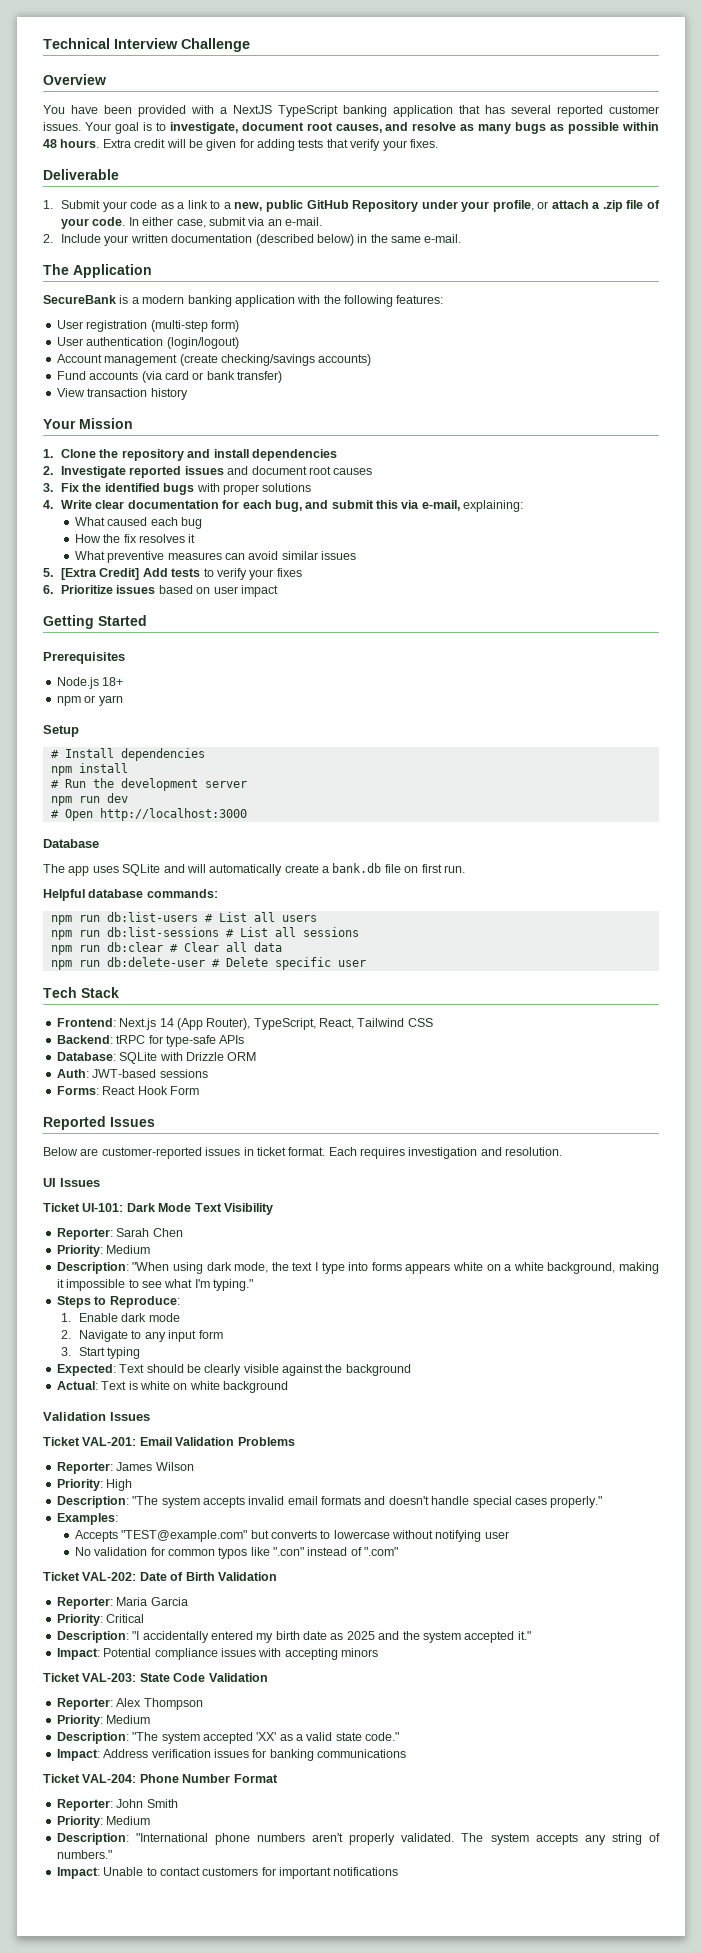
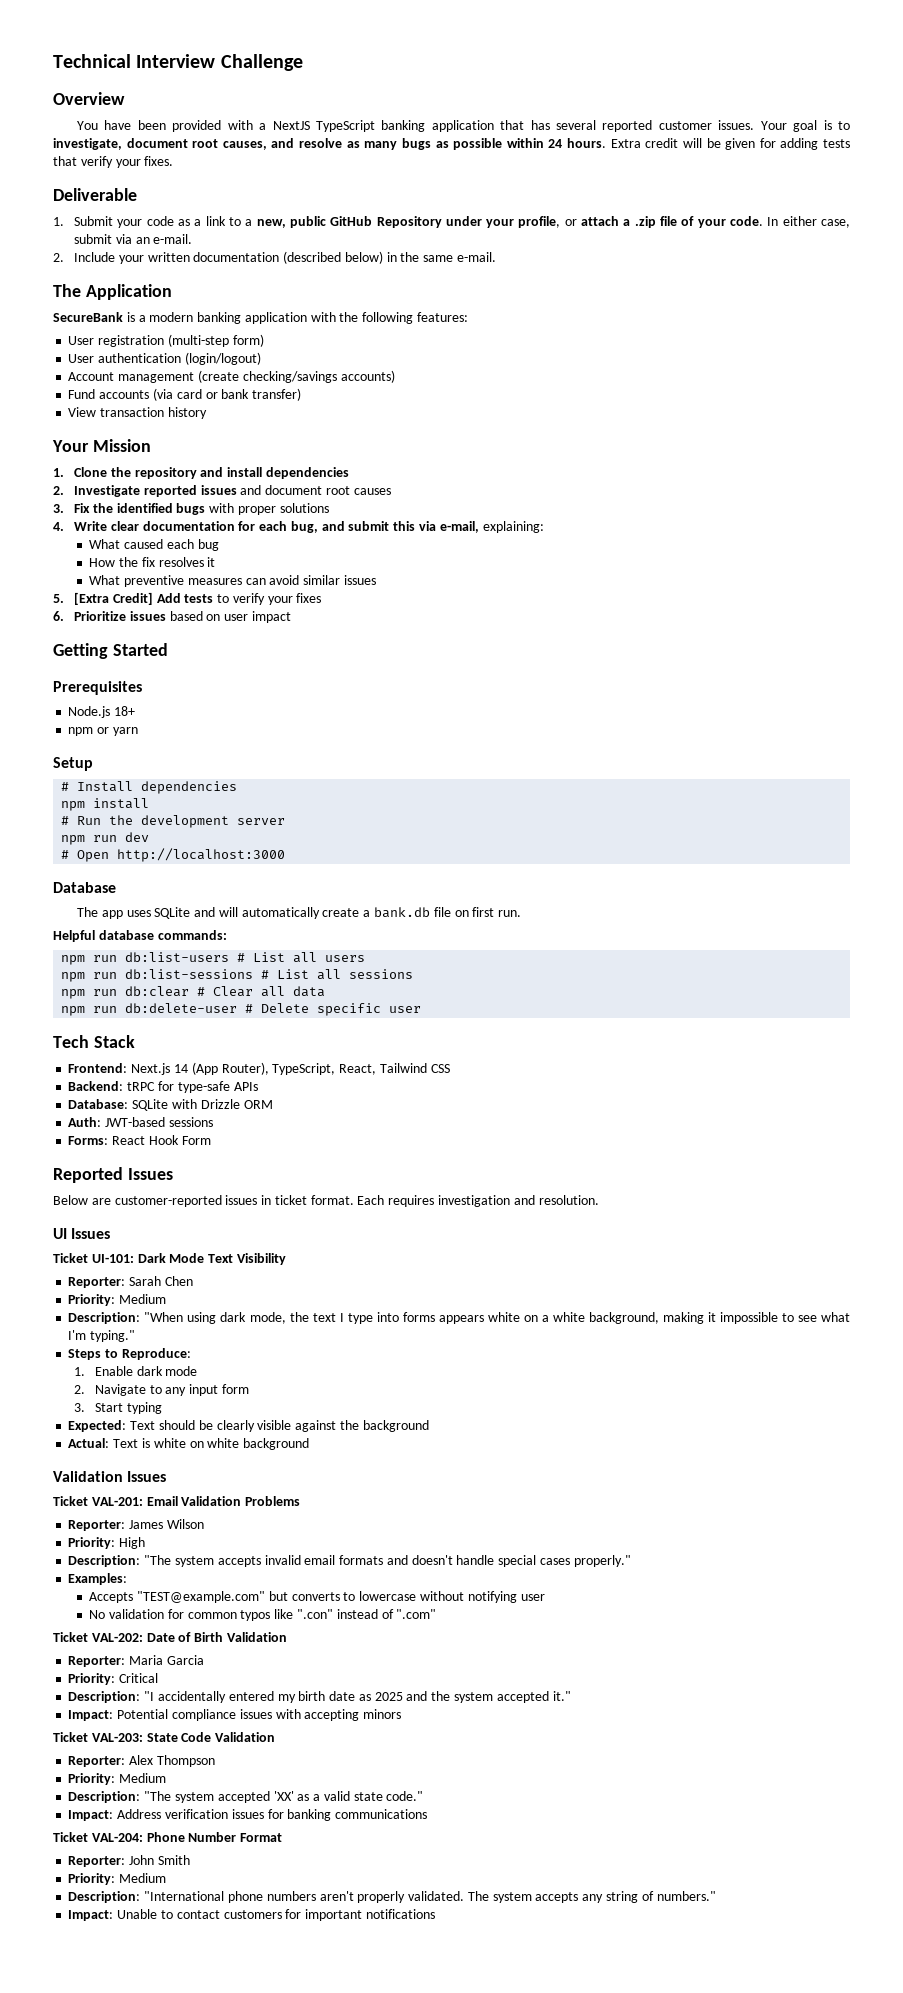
- Your goal is to investigate, document root causes, and resolve as many bugs as possible within 48 hours.
+ Your goal is to investigate, document root causes, and resolve as many bugs as possible within 24 hours.

